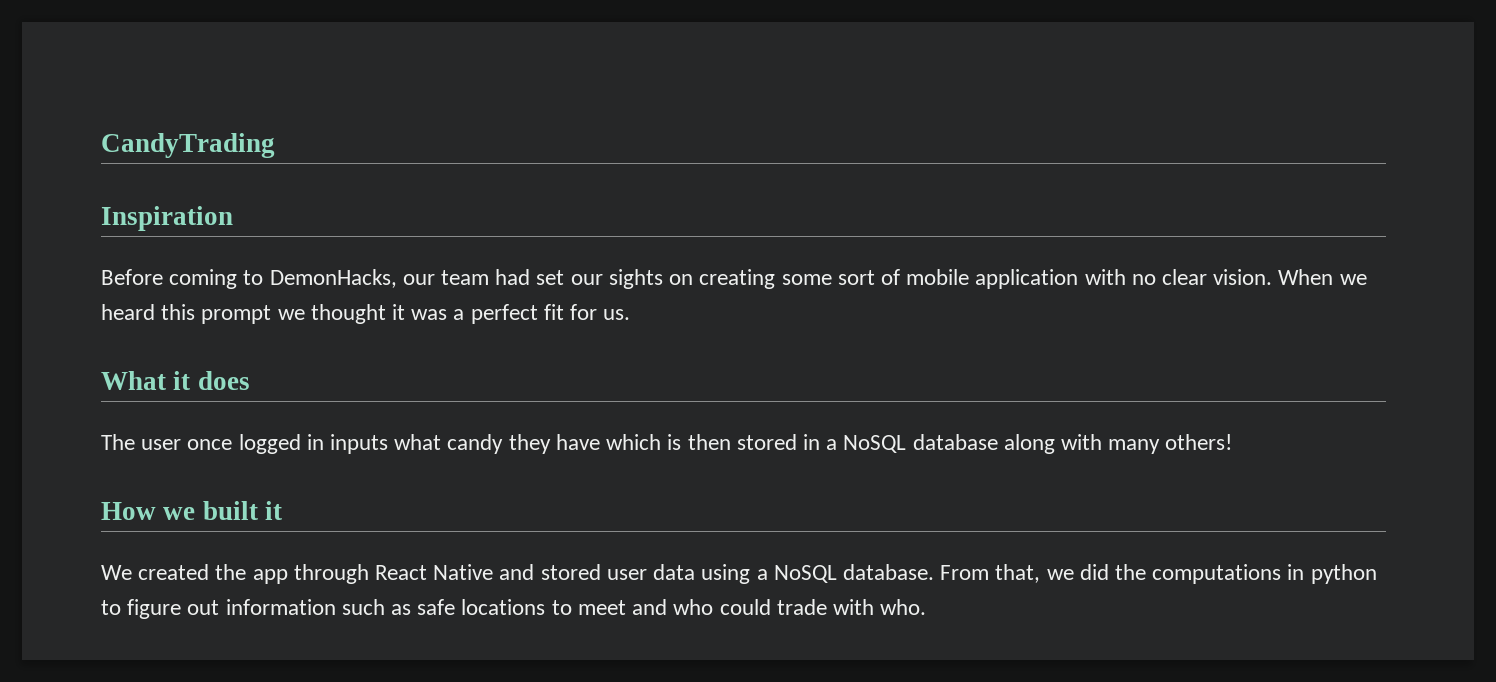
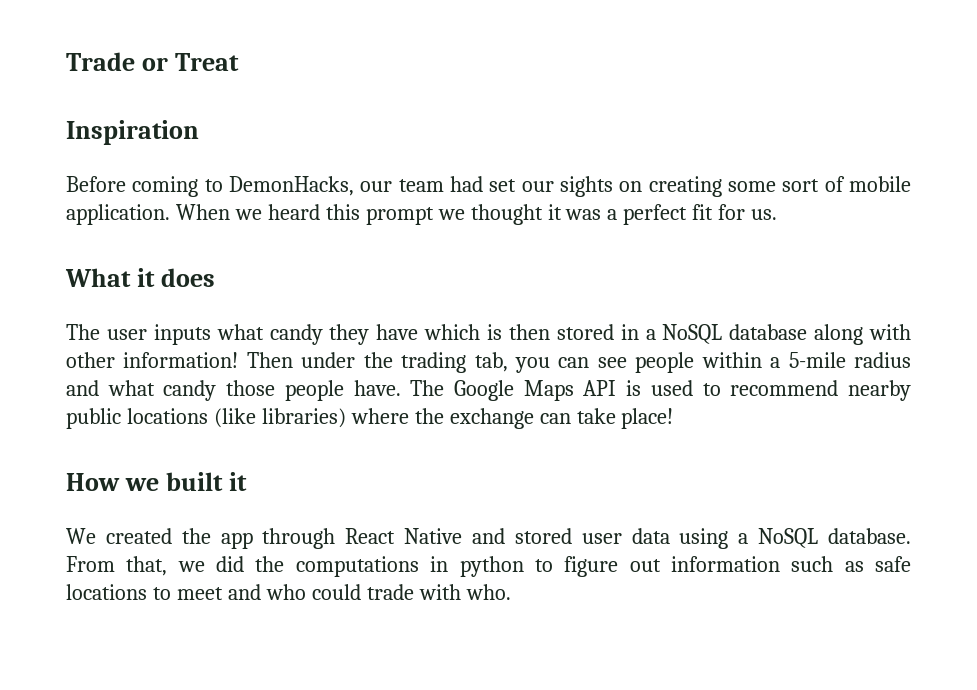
- CandyTrading
+ Trade or Treat
- Before coming to DemonHacks, our team had set our sights on creating some sort of mobile application with no clear vision.
+ Before coming to DemonHacks, our team had set our sights on creating some sort of mobile application.
- The user once logged in inputs what candy they have which is then stored in a NoSQL database along with many others!
+ The user inputs what candy they have which is then stored in a NoSQL database along with other information! Then under the trading tab, you can see people within a 5-mile radius and what candy those people have. The Google Maps API is used to recommend nearby public locations (like libraries) where the exchange can take place!

